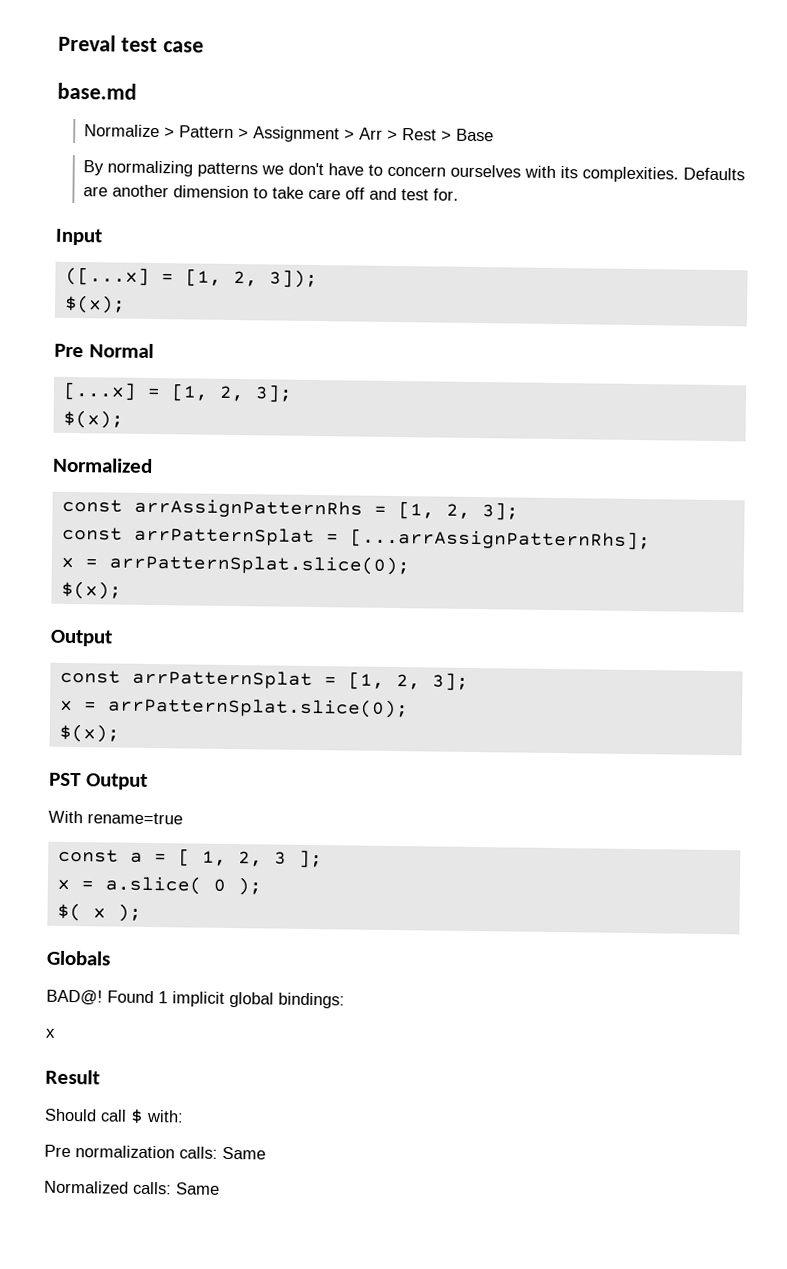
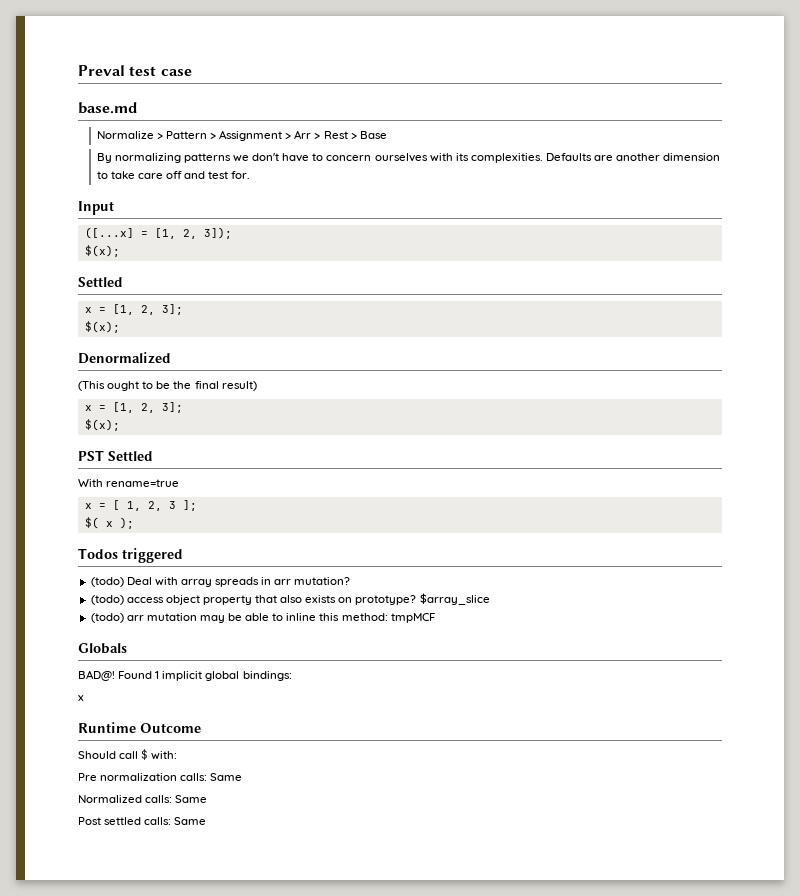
  ([...x] = [1, 2, 3]);
  $(x);
- Pre Normal
- [...x] = [1, 2, 3];
+ Settled
+ x = [1, 2, 3];
  $(x);
- Normalized
- const arrAssignPatternRhs = [1, 2, 3];
- const arrPatternSplat = [...arrAssignPatternRhs];
- x = arrPatternSplat.slice(0);
- $(x);
- Output
- const arrPatternSplat = [1, 2, 3];
- x = arrPatternSplat.slice(0);
+ Denormalized
+ (This ought to be the final result)
+ x = [1, 2, 3];
- PST Output
+ PST Settled
- const a = [ 1, 2, 3 ];
+ x = [ 1, 2, 3 ];
- x = a.slice( 0 );
  $( x );
+ Todos triggered
+ (todo) Deal with array spreads in arr mutation?
+ (todo) access object property that also exists on prototype? $array_slice
+ (todo) arr mutation may be able to inline this method: tmpMCF
- Result
+ Runtime Outcome
+ Post settled calls: Same

